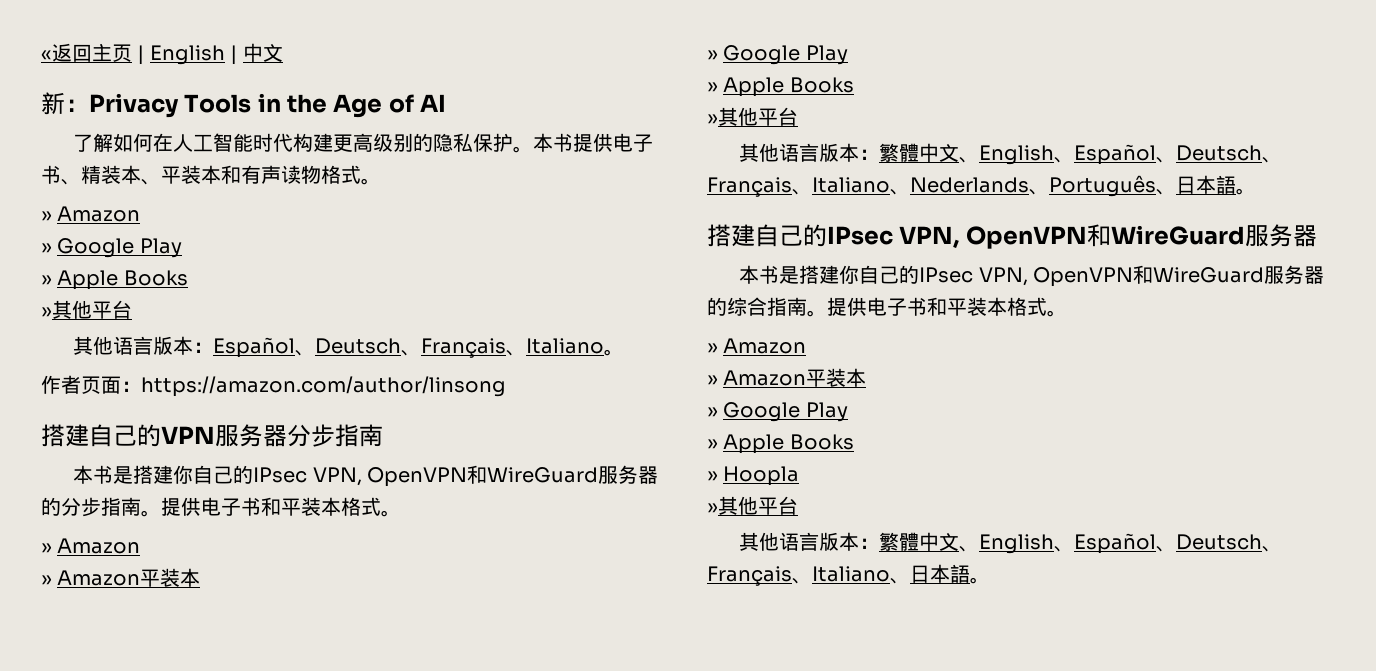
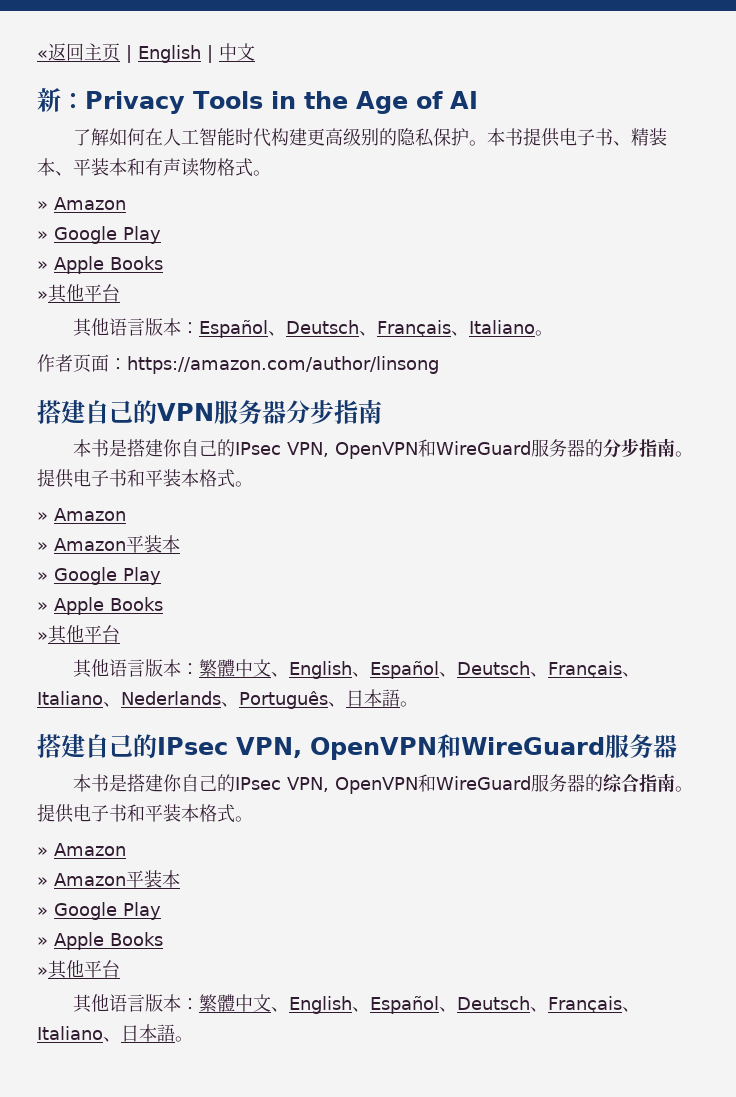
- » Hoopla

